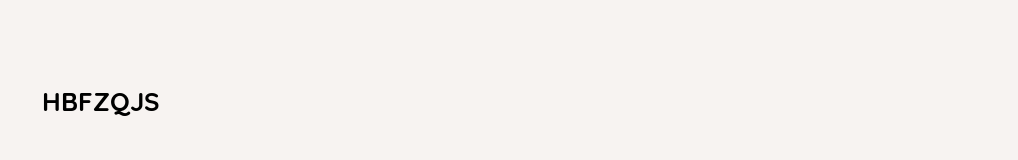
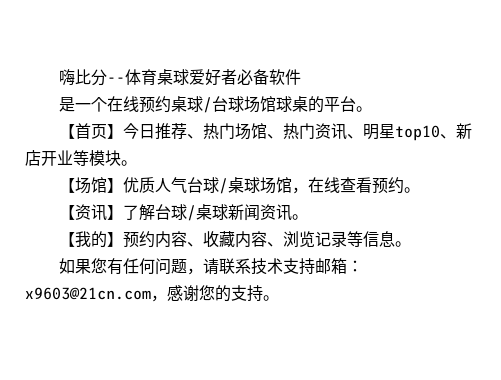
- HBFZQJS
+ 嗨比分--体育桌球爱好者必备软件
+ 是一个在线预约桌球/台球场馆球桌的平台。
+ 【首页】今日推荐、热门场馆、热门资讯、明星top10、新店开业等模块。
+ 【场馆】优质人气台球/桌球场馆，在线查看预约。
+ 【资讯】了解台球/桌球新闻资讯。
+ 【我的】预约内容、收藏内容、浏览记录等信息。
+ 如果您有任何问题，请联系技术支持邮箱：x9603@21cn.com，感谢您的支持。

